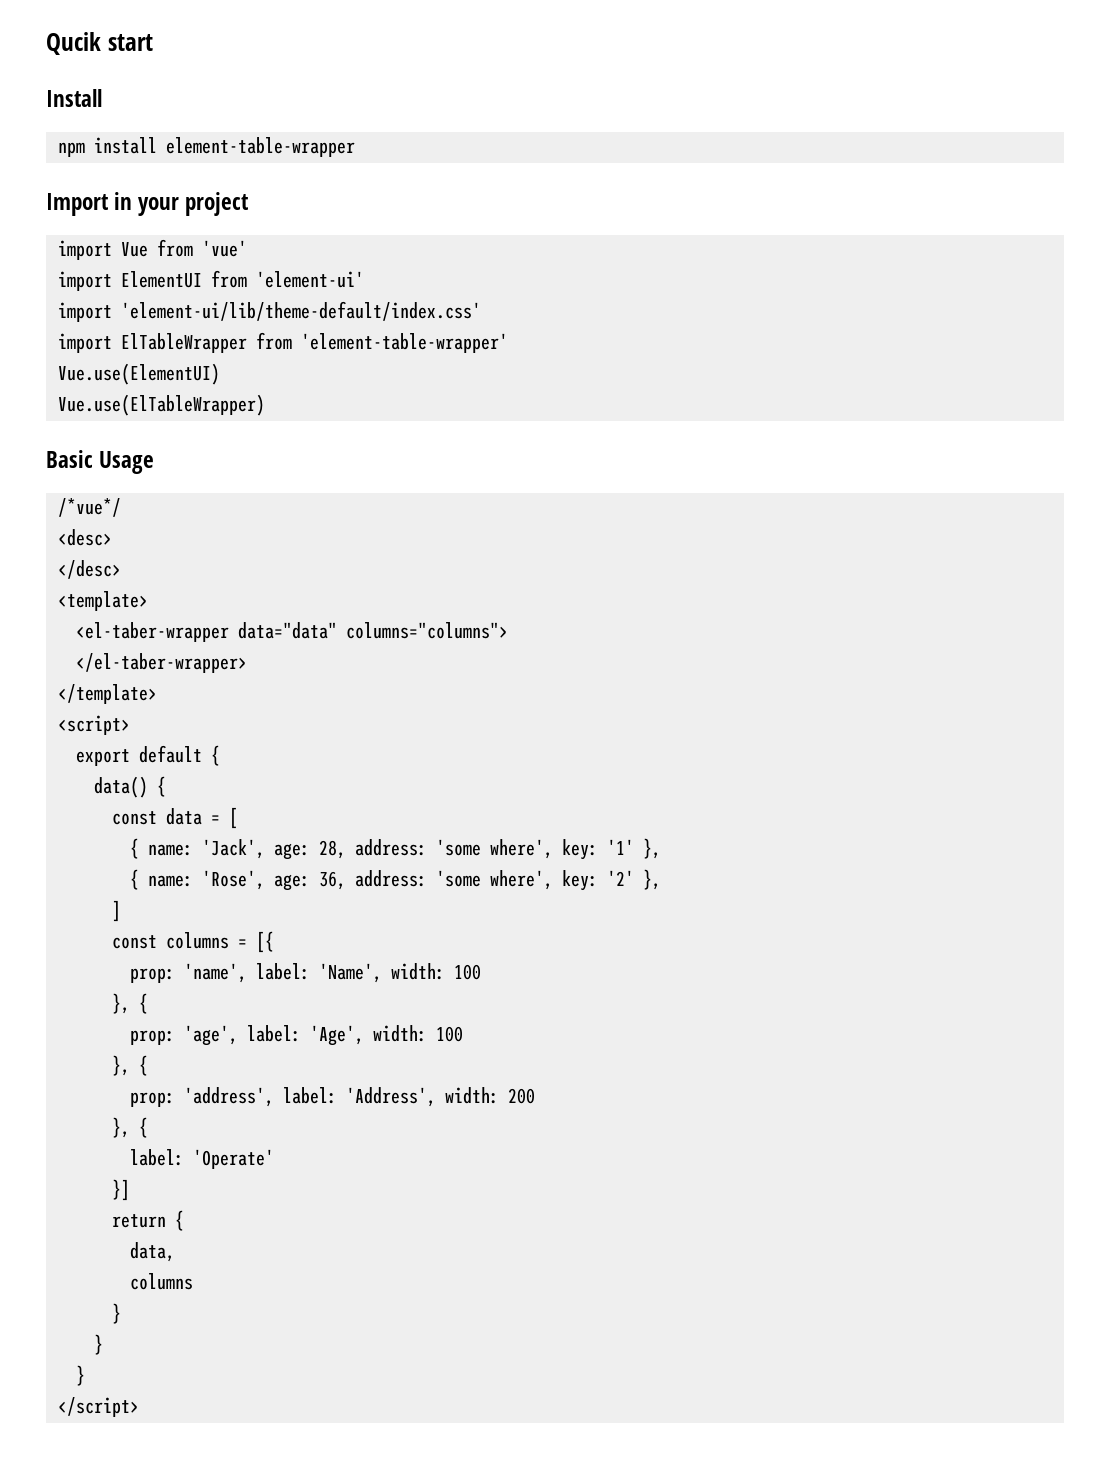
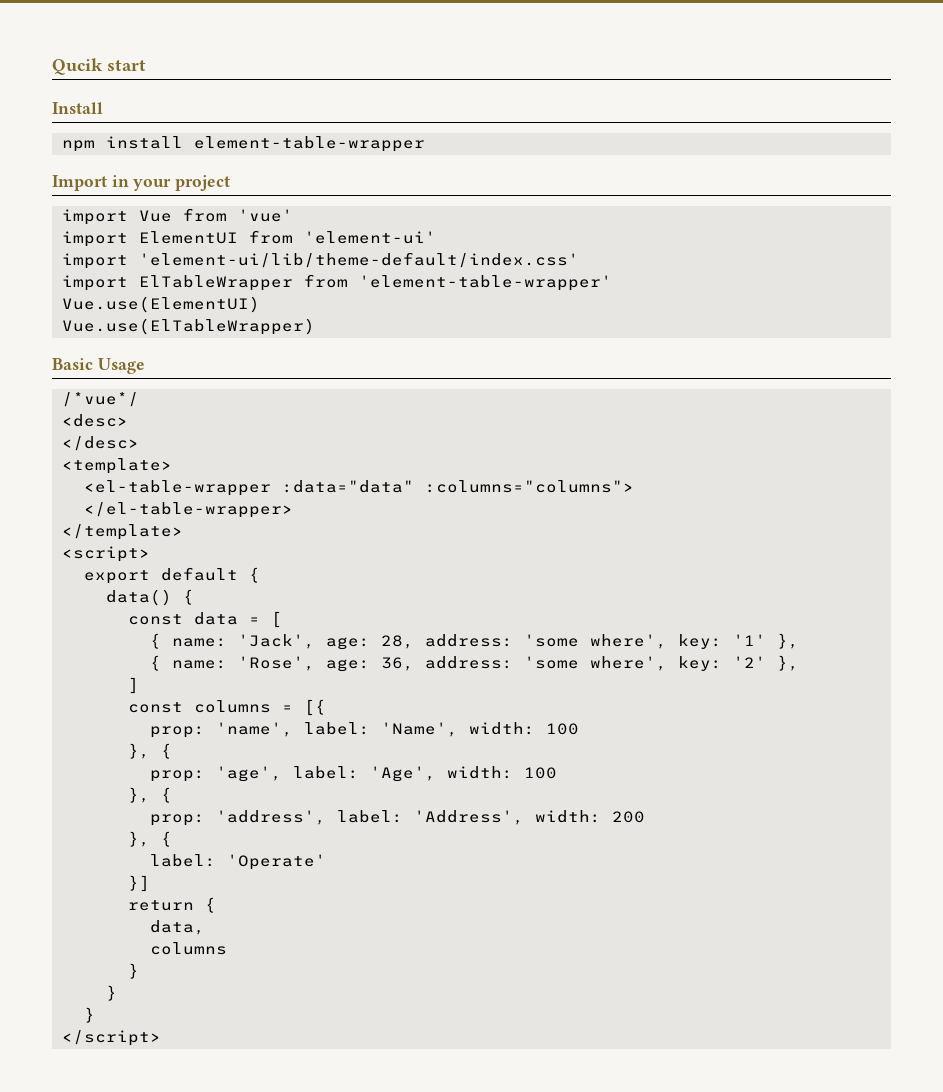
- <el-taber-wrapper data="data" columns="columns">
- </el-taber-wrapper>
+ <el-table-wrapper :data="data" :columns="columns">
+ </el-table-wrapper>

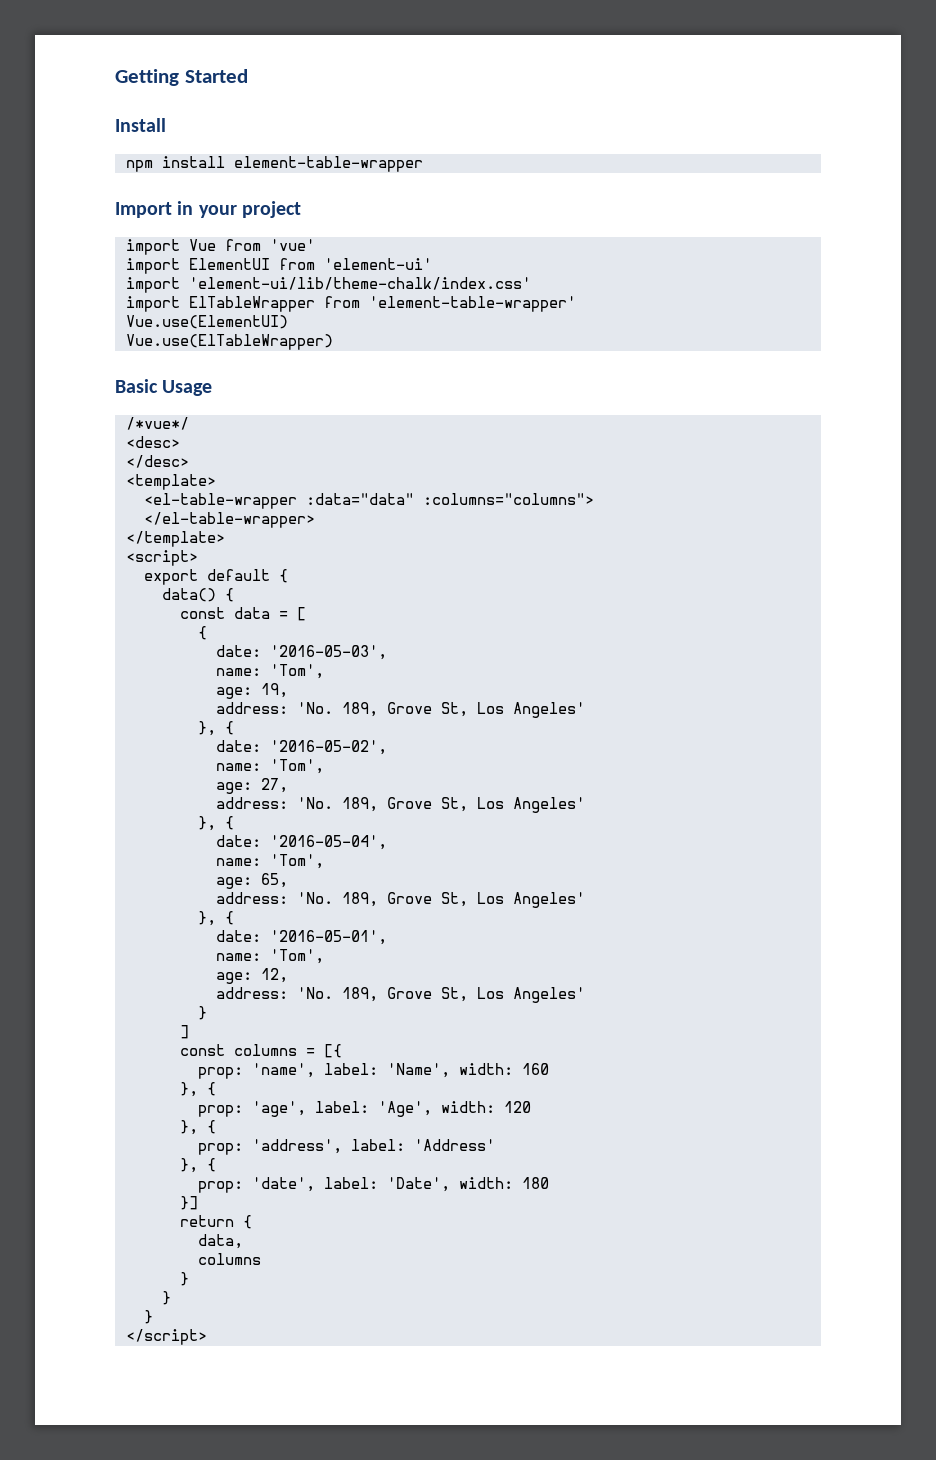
- Qucik start
+ Getting Started
- import 'element-ui/lib/theme-default/index.css'
+ import 'element-ui/lib/theme-chalk/index.css'
  const data = [
- { name: 'Jack', age: 28, address: 'some where', key: '1' },
- { name: 'Rose', age: 36, address: 'some where', key: '2' },
+ {
+ date: '2016-05-03',
+ name: 'Tom',
+ age: 19,
+ address: 'No. 189, Grove St, Los Angeles'
+ }, {
+ date: '2016-05-02',
+ name: 'Tom',
+ age: 27,
+ address: 'No. 189, Grove St, Los Angeles'
+ }, {
+ date: '2016-05-04',
+ name: 'Tom',
+ age: 65,
+ address: 'No. 189, Grove St, Los Angeles'
+ }, {
+ date: '2016-05-01',
+ name: 'Tom',
+ age: 12,
+ address: 'No. 189, Grove St, Los Angeles'
+ }
- prop: 'name', label: 'Name', width: 100
+ prop: 'name', label: 'Name', width: 160
- prop: 'age', label: 'Age', width: 100
+ prop: 'age', label: 'Age', width: 120
- prop: 'address', label: 'Address', width: 200
+ prop: 'address', label: 'Address'
  }, {
- label: 'Operate'
+ prop: 'date', label: 'Date', width: 180

